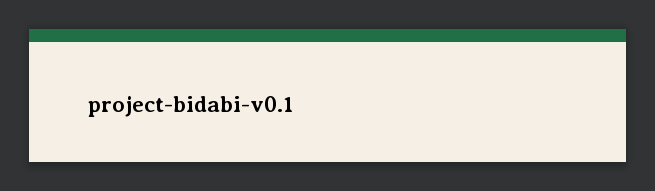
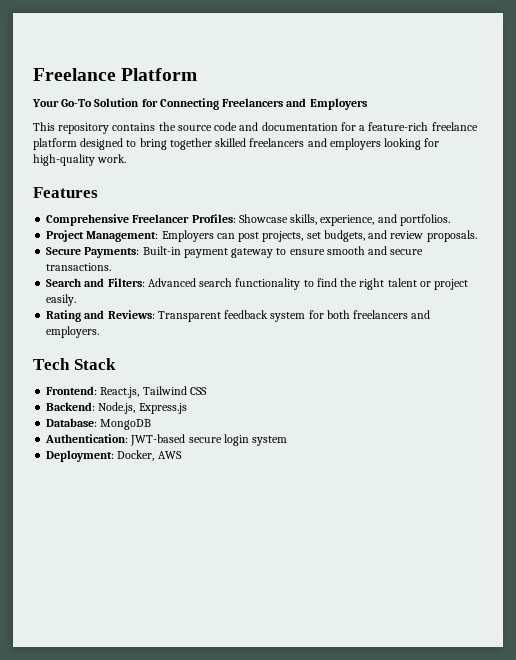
- project-bidabi-v0.1
+ Freelance Platform
+ Your Go-To Solution for Connecting Freelancers and Employers
+ This repository contains the source code and documentation for a feature-rich freelance platform designed to bring together skilled freelancers and employers looking for high-quality work.
+ Features
+ Comprehensive Freelancer Profiles: Showcase skills, experience, and portfolios.
+ Project Management: Employers can post projects, set budgets, and review proposals.
+ Secure Payments: Built-in payment gateway to ensure smooth and secure transactions.
+ Search and Filters: Advanced search functionality to find the right talent or project easily.
+ Rating and Reviews: Transparent feedback system for both freelancers and employers.
+ Tech Stack
+ Frontend: React.js, Tailwind CSS
+ Backend: Node.js, Express.js
+ Database: MongoDB
+ Authentication: JWT-based secure login system
+ Deployment: Docker, AWS

